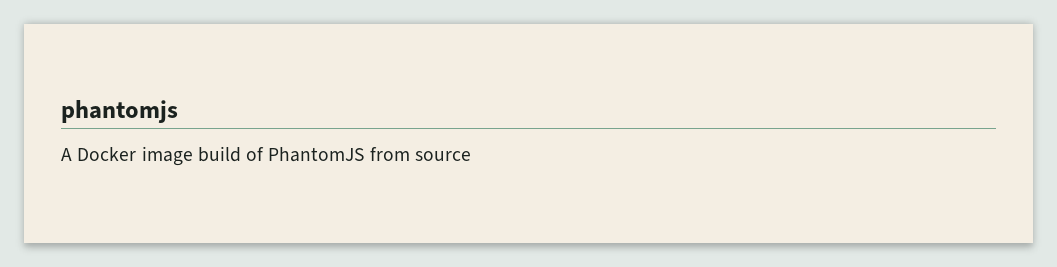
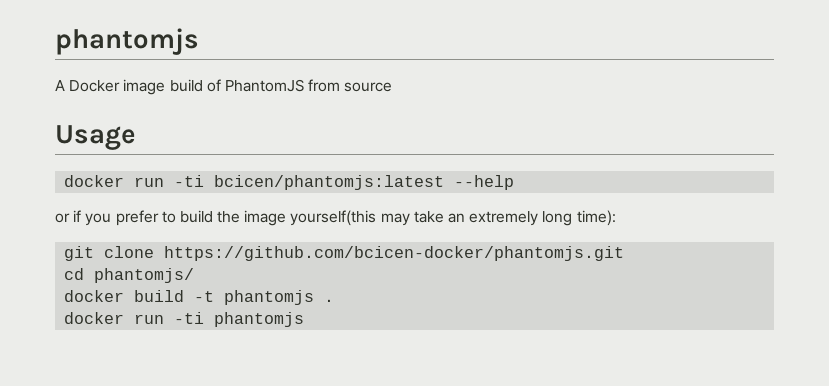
+ Usage
+ docker run -ti bcicen/phantomjs:latest --help
+ or if you prefer to build the image yourself(this may take an extremely long time):
+ git clone https://github.com/bcicen-docker/phantomjs.git
+ cd phantomjs/
+ docker build -t phantomjs .
+ docker run -ti phantomjs

